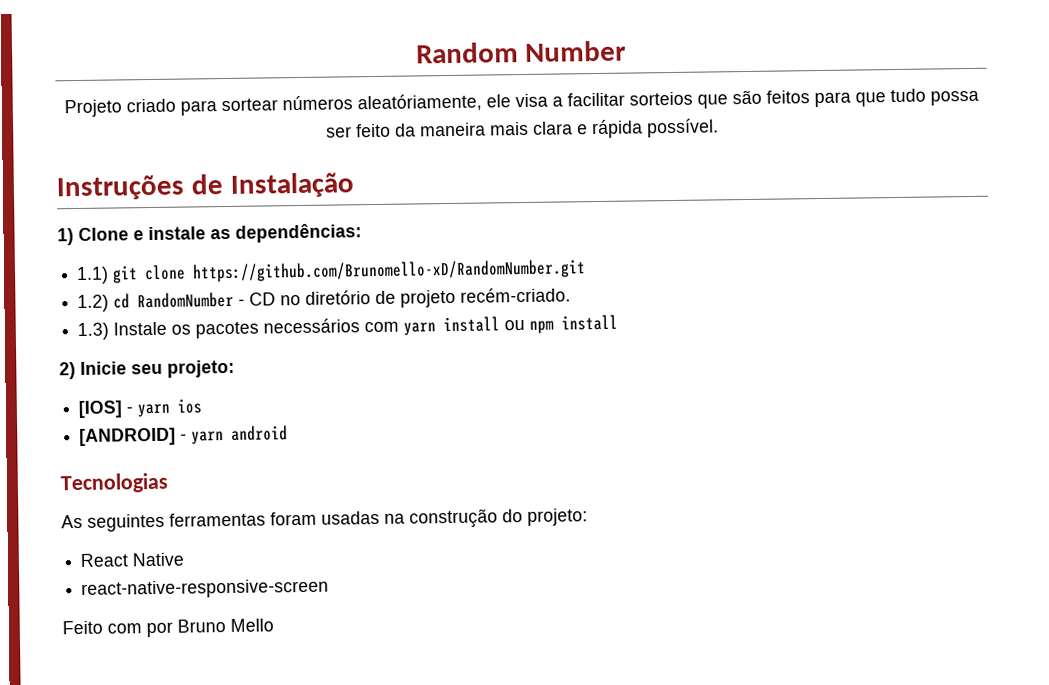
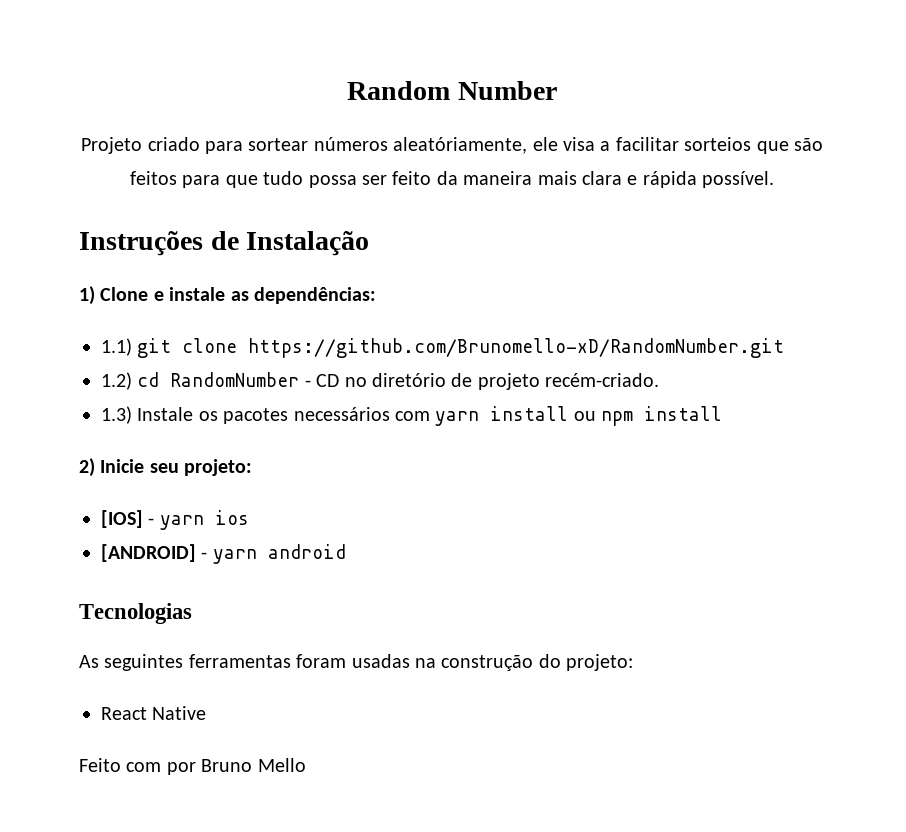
- react-native-responsive-screen

